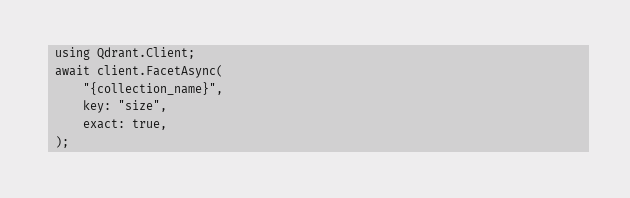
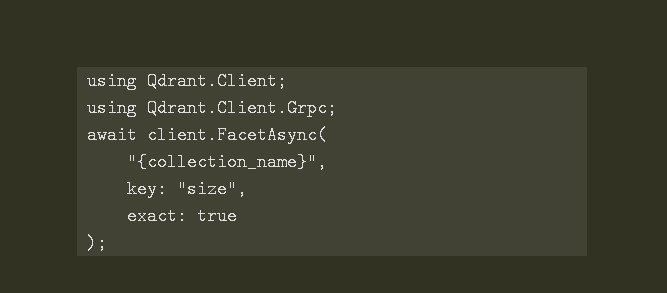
+ using Qdrant.Client.Grpc;
- exact: true,
+ exact: true

